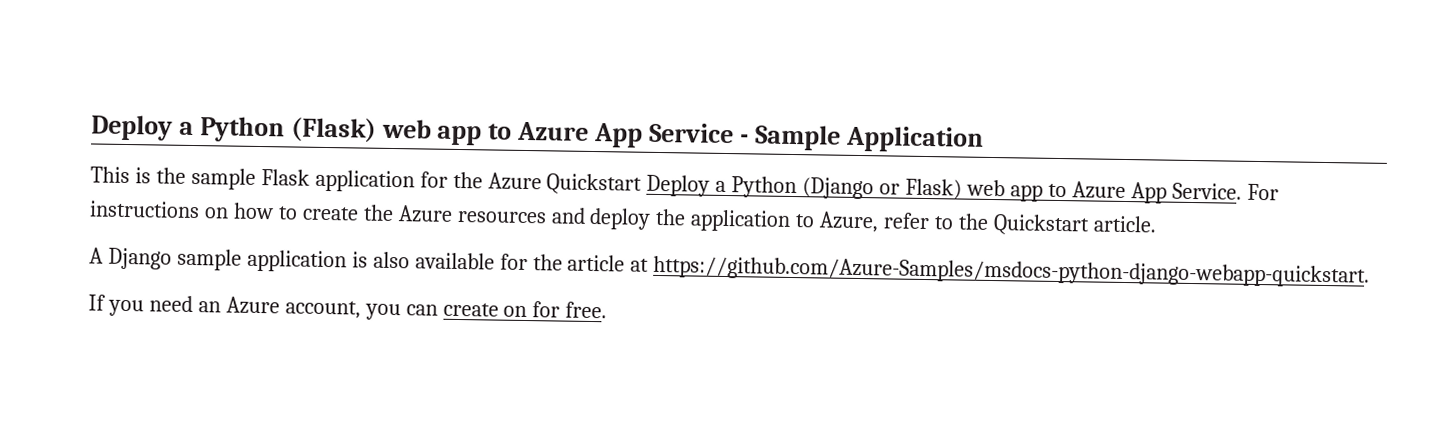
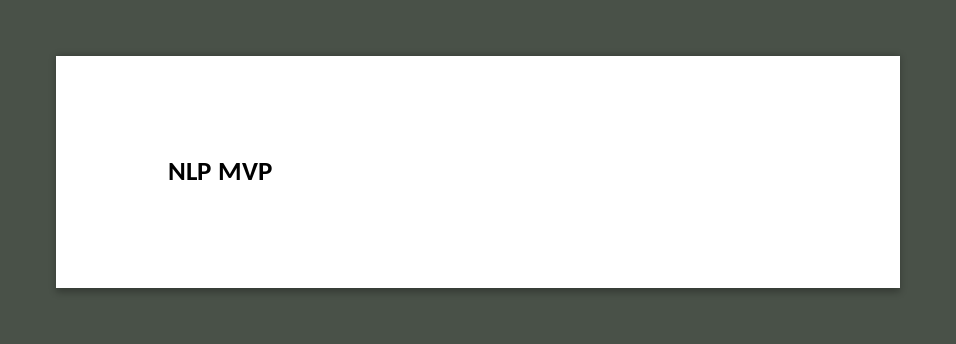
- Deploy a Python (Flask) web app to Azure App Service - Sample Application
- This is the sample Flask application for the Azure Quickstart Deploy a Python (Django or Flask) web app to Azure App Service. For instructions on how to create the Azure resources and deploy the application to Azure, refer to the Quickstart article.
- A Django sample application is also available for the article at https://github.com/Azure-Samples/msdocs-python-django-webapp-quickstart.
- If you need an Azure account, you can create on for free.
+ NLP MVP

